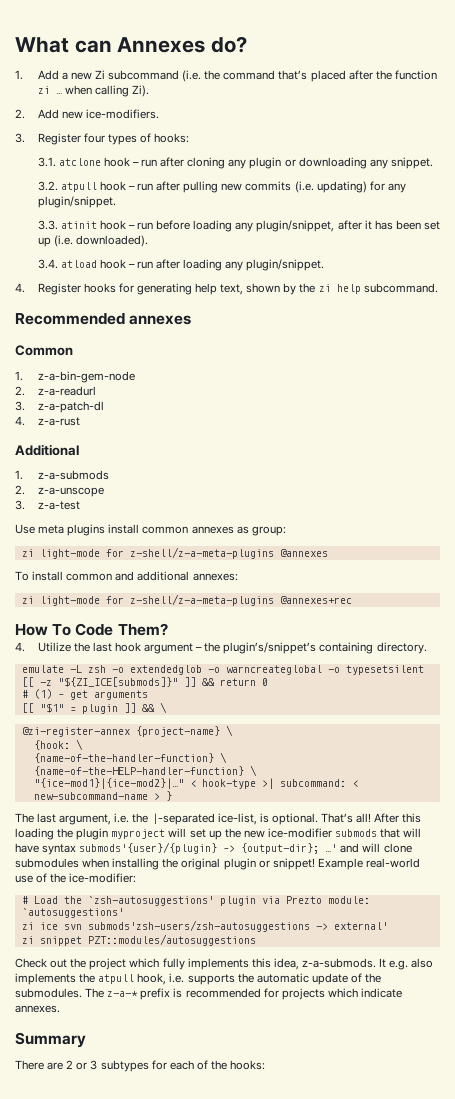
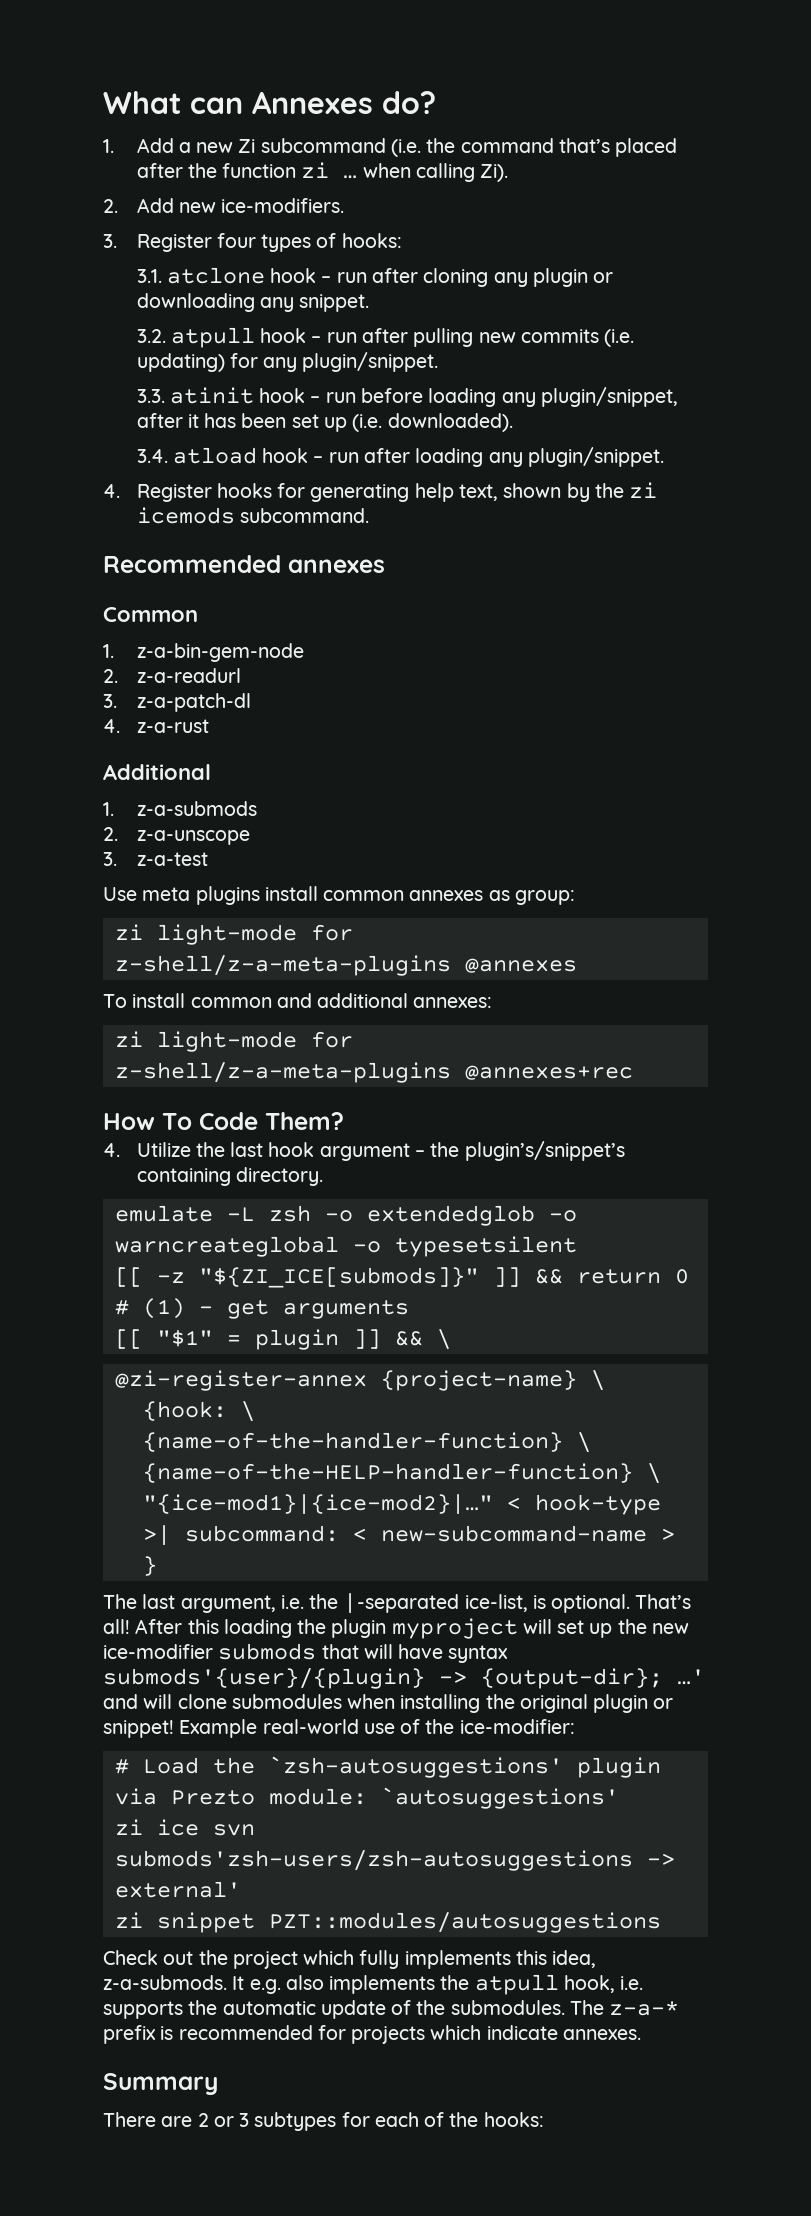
- 4. Register hooks for generating help text, shown by the zi help subcommand.
+ 4. Register hooks for generating help text, shown by the zi icemods subcommand.

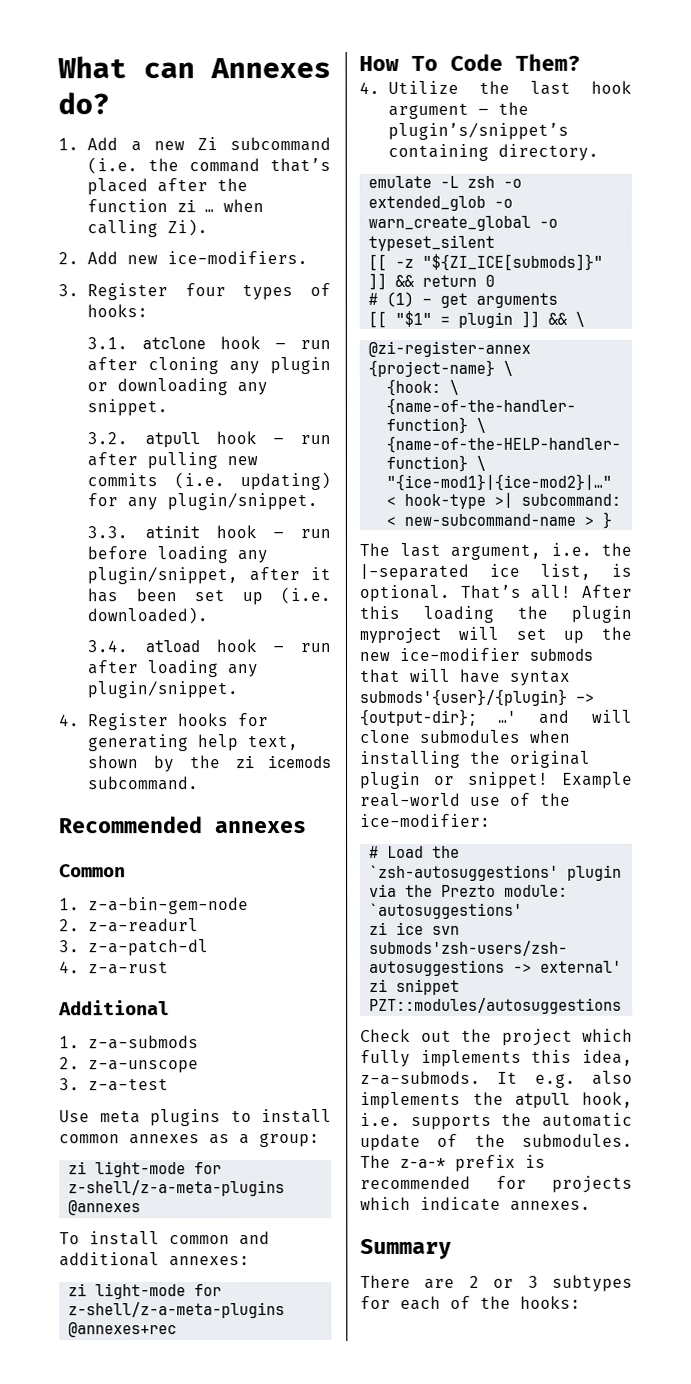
- Use meta plugins install common annexes as group:
+ Use meta plugins to install common annexes as a group:
- emulate -L zsh -o extendedglob -o warncreateglobal -o typesetsilent
+ emulate -L zsh -o extended_glob -o warn_create_global -o typeset_silent
- The last argument, i.e. the |-separated ice-list, is optional.
+ The last argument, i.e. the |-separated ice list, is optional.
- # Load the `zsh-autosuggestions' plugin via Prezto module: `autosuggestions'
+ # Load the `zsh-autosuggestions' plugin via the Prezto module: `autosuggestions'

